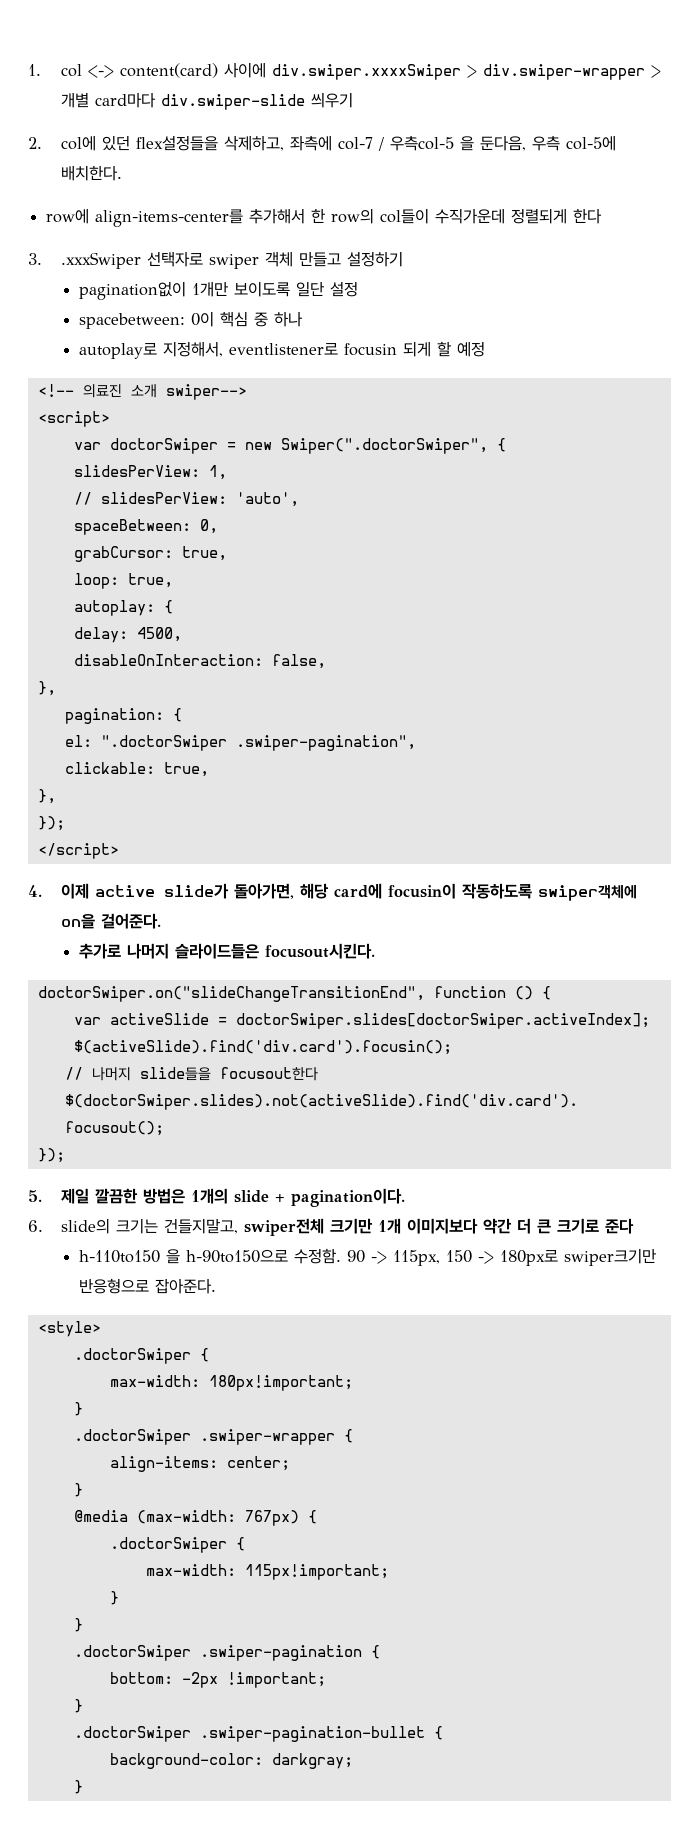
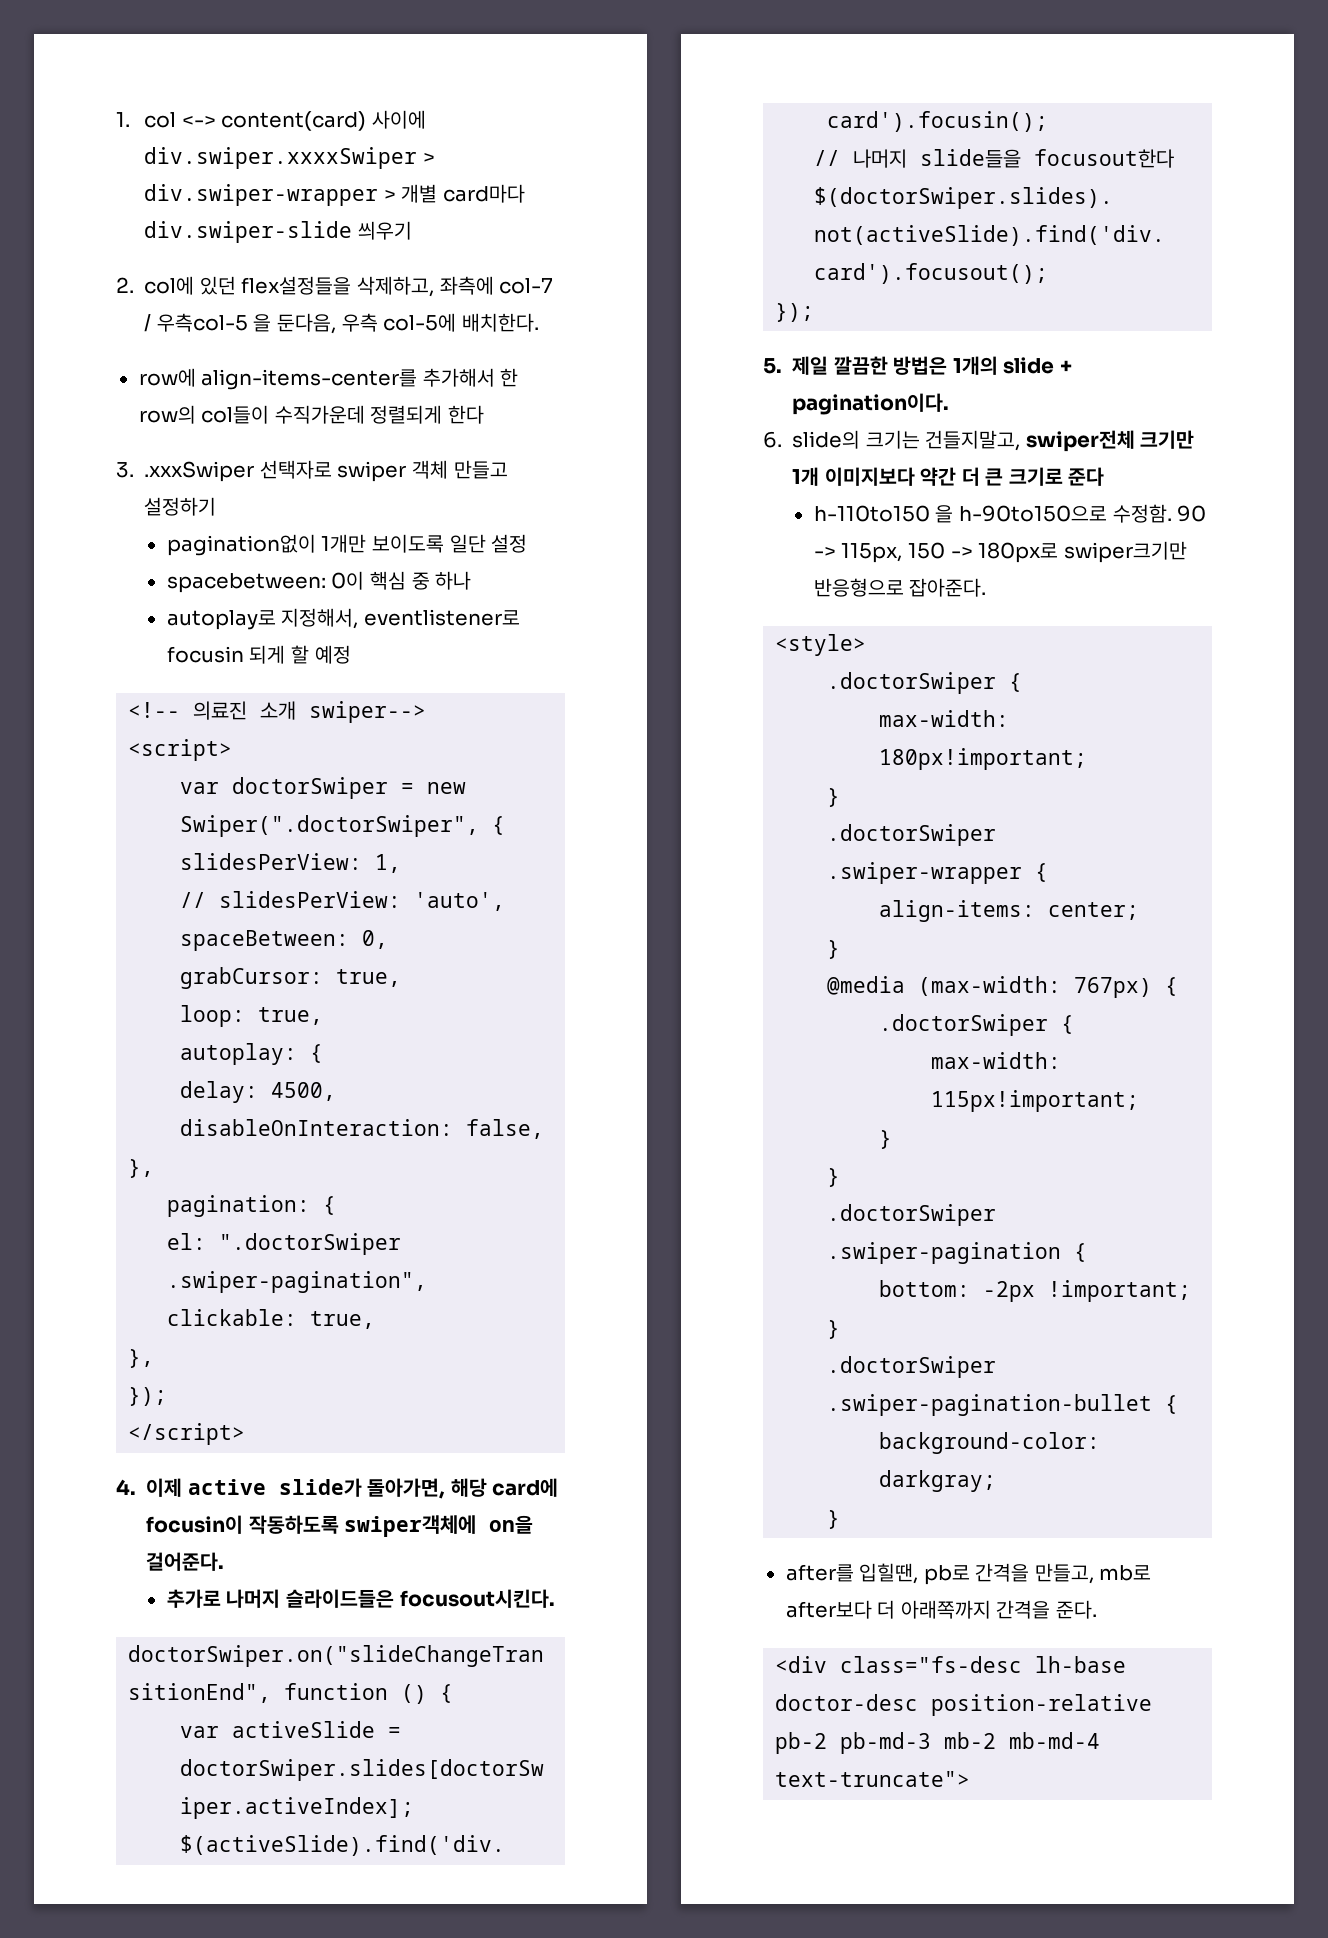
+ after를 입힐땐, pb로 간격을 만들고, mb로 after보다 더 아래쪽까지 간격을 준다.
+ <div class="fs-desc lh-base doctor-desc position-relative pb-2 pb-md-3 mb-2 mb-md-4 text-truncate">

